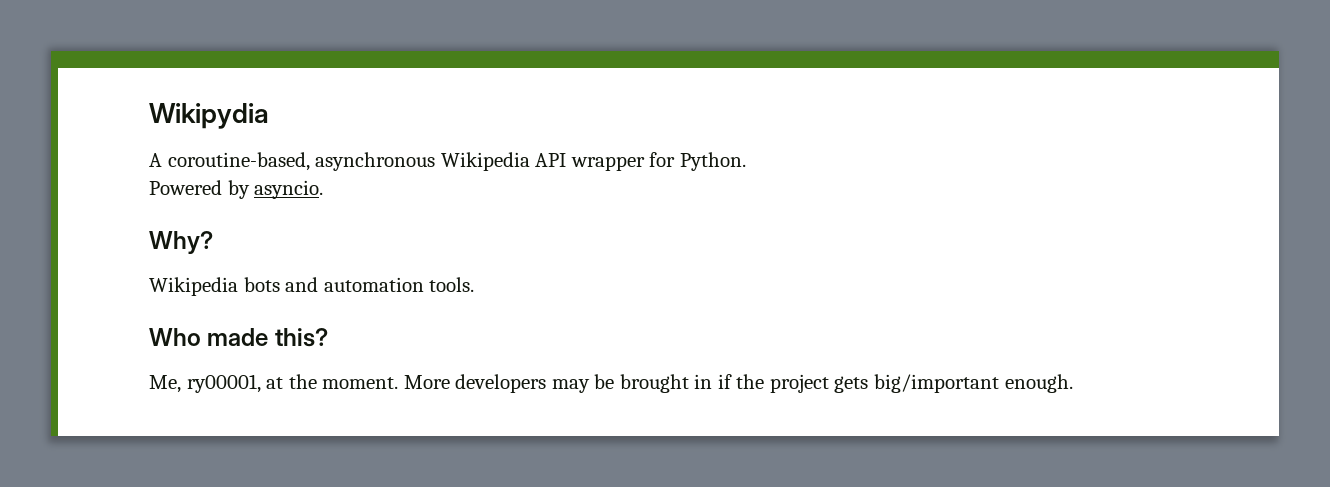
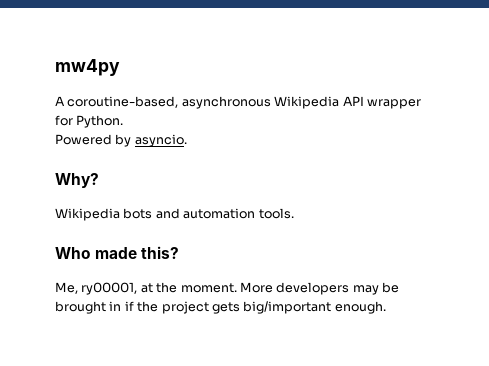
- Wikipydia
+ mw4py

